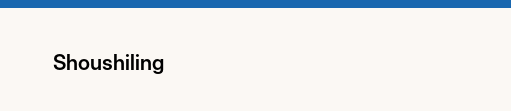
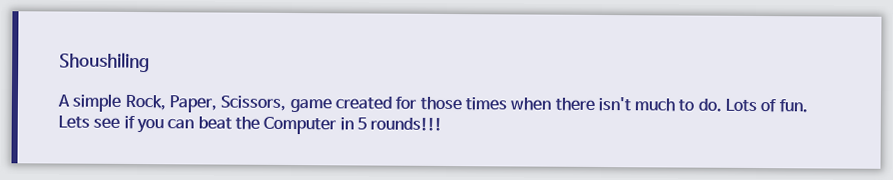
+ A simple Rock, Paper, Scissors, game created for those times when there isn't much to do. Lots of fun. Lets see if you can beat the Computer in 5 rounds!!!

